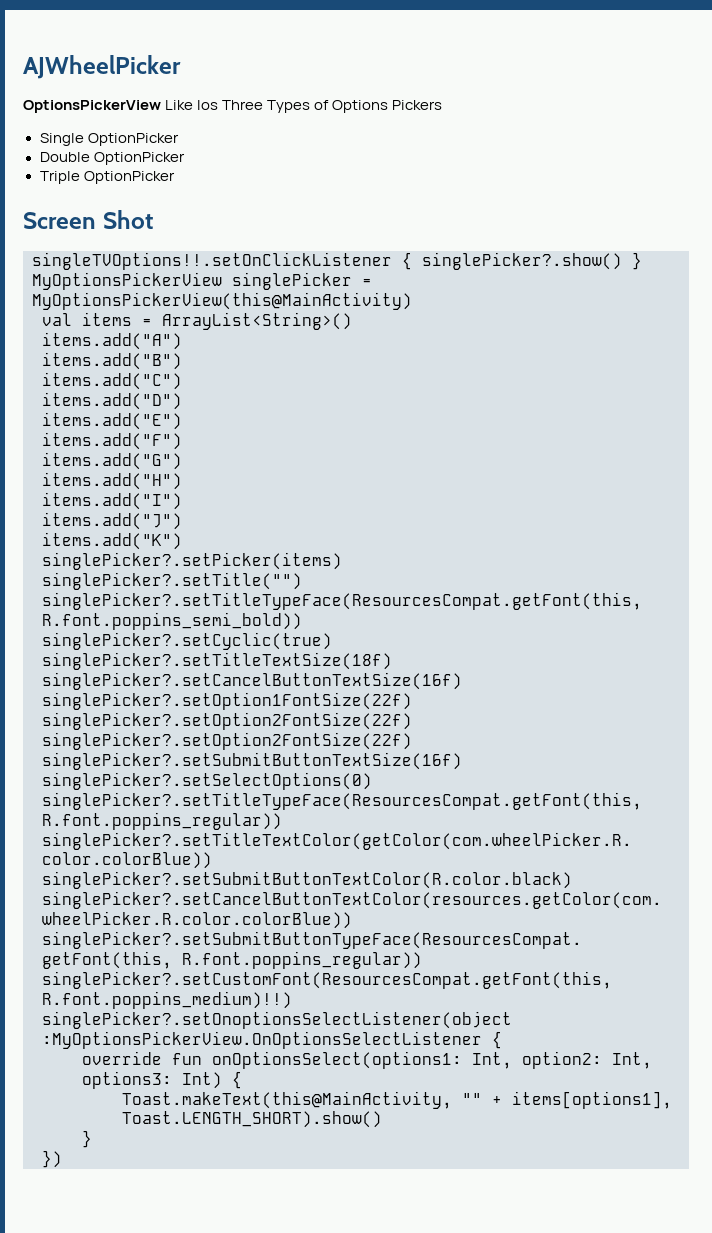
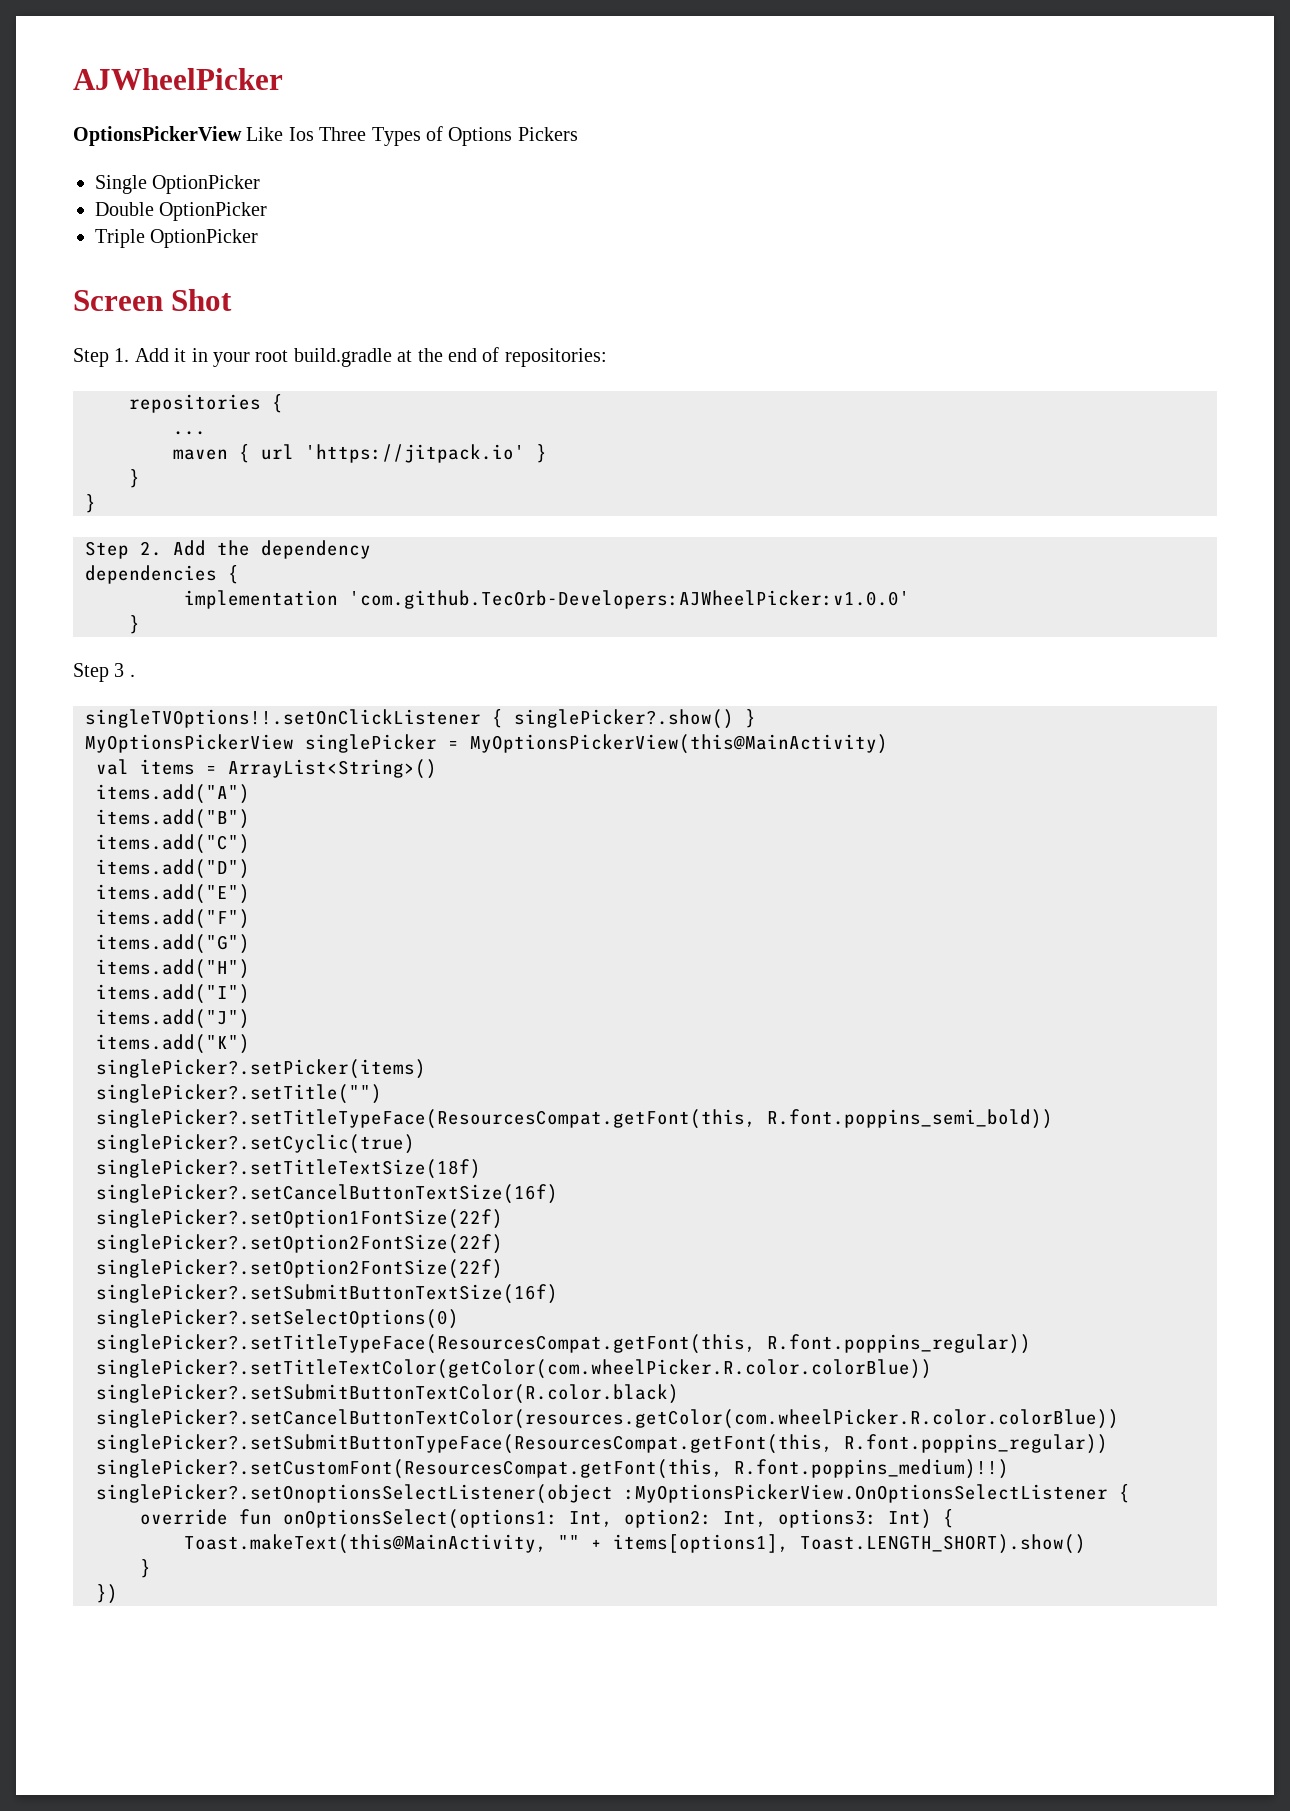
+ Step 1. Add it in your root build.gradle at the end of repositories:
+ repositories {
+ ...
+ maven { url 'https://jitpack.io' }
+ }
+ }
+ Step 2. Add the dependency
+ dependencies {
+ implementation 'com.github.TecOrb-Developers:AJWheelPicker:v1.0.0'
+ }
+ Step 3 .

